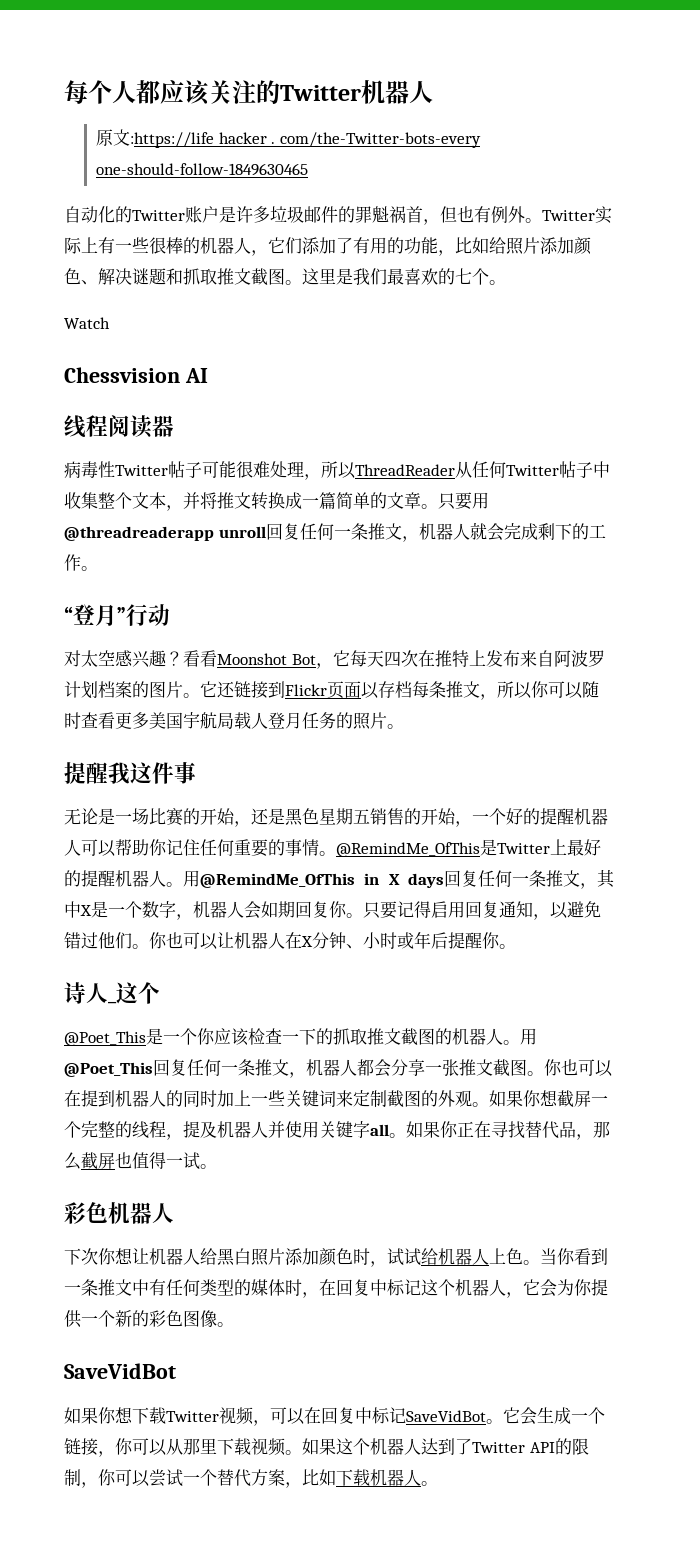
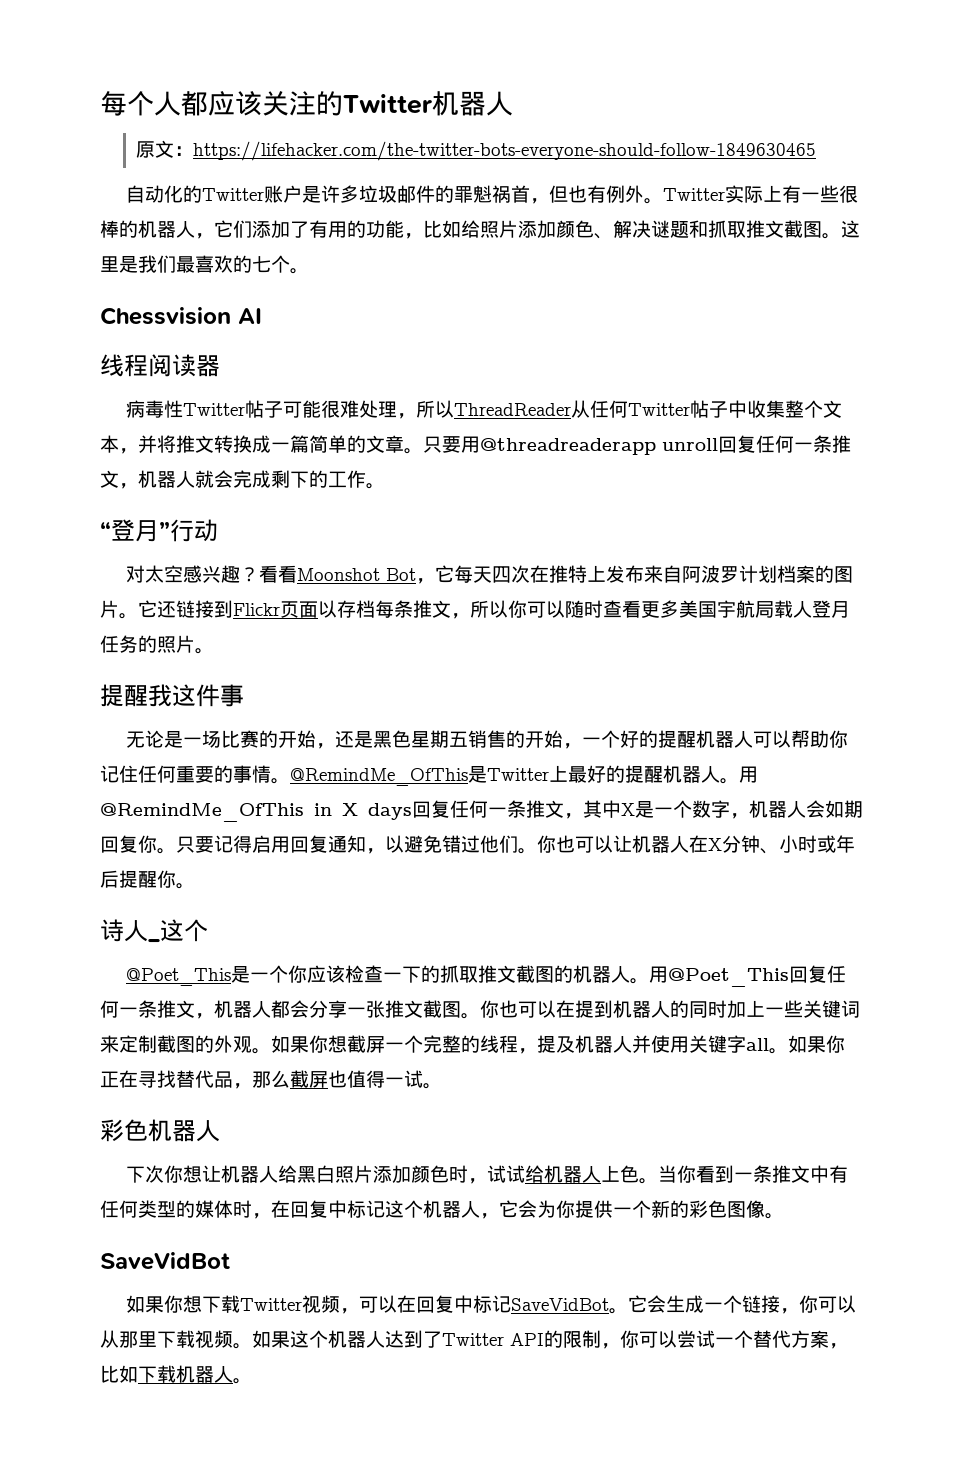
- 原文:https://life hacker . com/the-Twitter-bots-every one-should-follow-1849630465
+ 原文：https://lifehacker.com/the-twitter-bots-everyone-should-follow-1849630465
- Watch

